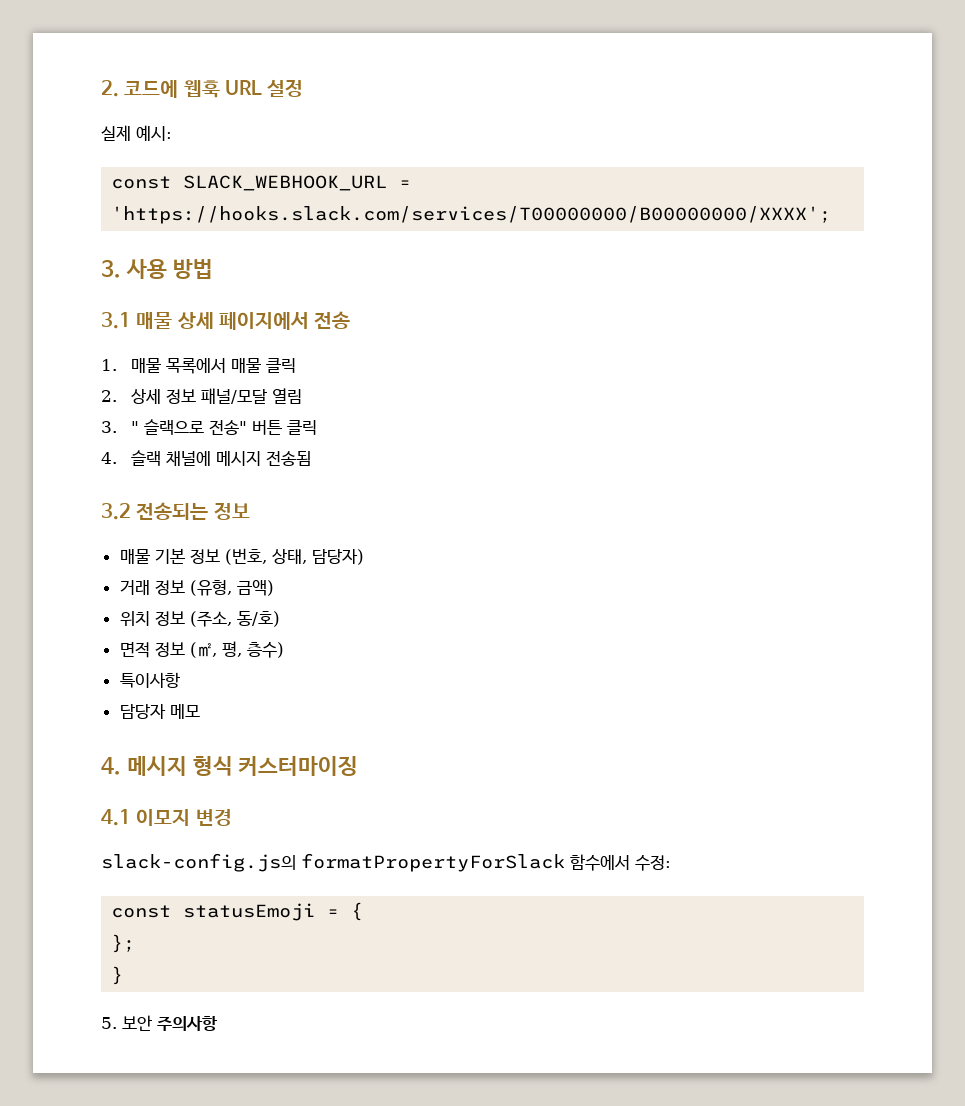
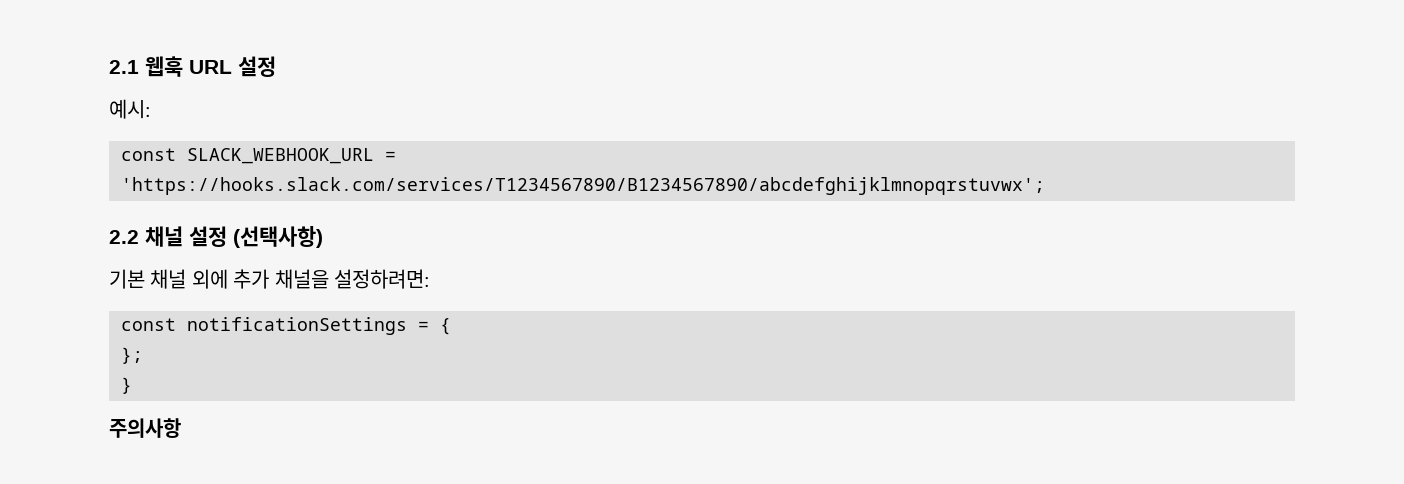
- 2. 코드에 웹훅 URL 설정
+ 2.1 웹훅 URL 설정
- 실제 예시:
+ 예시:
- const SLACK_WEBHOOK_URL = 'https://hooks.slack.com/services/T00000000/B00000000/XXXX';
- 3. 사용 방법
- 3.1 매물 상세 페이지에서 전송
- 1. 매물 목록에서 매물 클릭
- 2. 상세 정보 패널/모달 열림
- 3. " 슬랙으로 전송" 버튼 클릭
- 4. 슬랙 채널에 메시지 전송됨
- 3.2 전송되는 정보
- 매물 기본 정보 (번호, 상태, 담당자)
- 거래 정보 (유형, 금액)
- 위치 정보 (주소, 동/호)
- 면적 정보 (㎡, 평, 층수)
- 특이사항
- 담당자 메모
- 4. 메시지 형식 커스터마이징
- 4.1 이모지 변경
- slack-config.js의 formatPropertyForSlack 함수에서 수정:
- const statusEmoji = {
+ const SLACK_WEBHOOK_URL = 'https://hooks.slack.com/services/T1234567890/B1234567890/abcdefghijklmnopqrstuvwx';
+ 2.2 채널 설정 (선택사항)
+ 기본 채널 외에 추가 채널을 설정하려면:
+ const notificationSettings = {
- 5. 보안 주의사항
+ 주의사항

